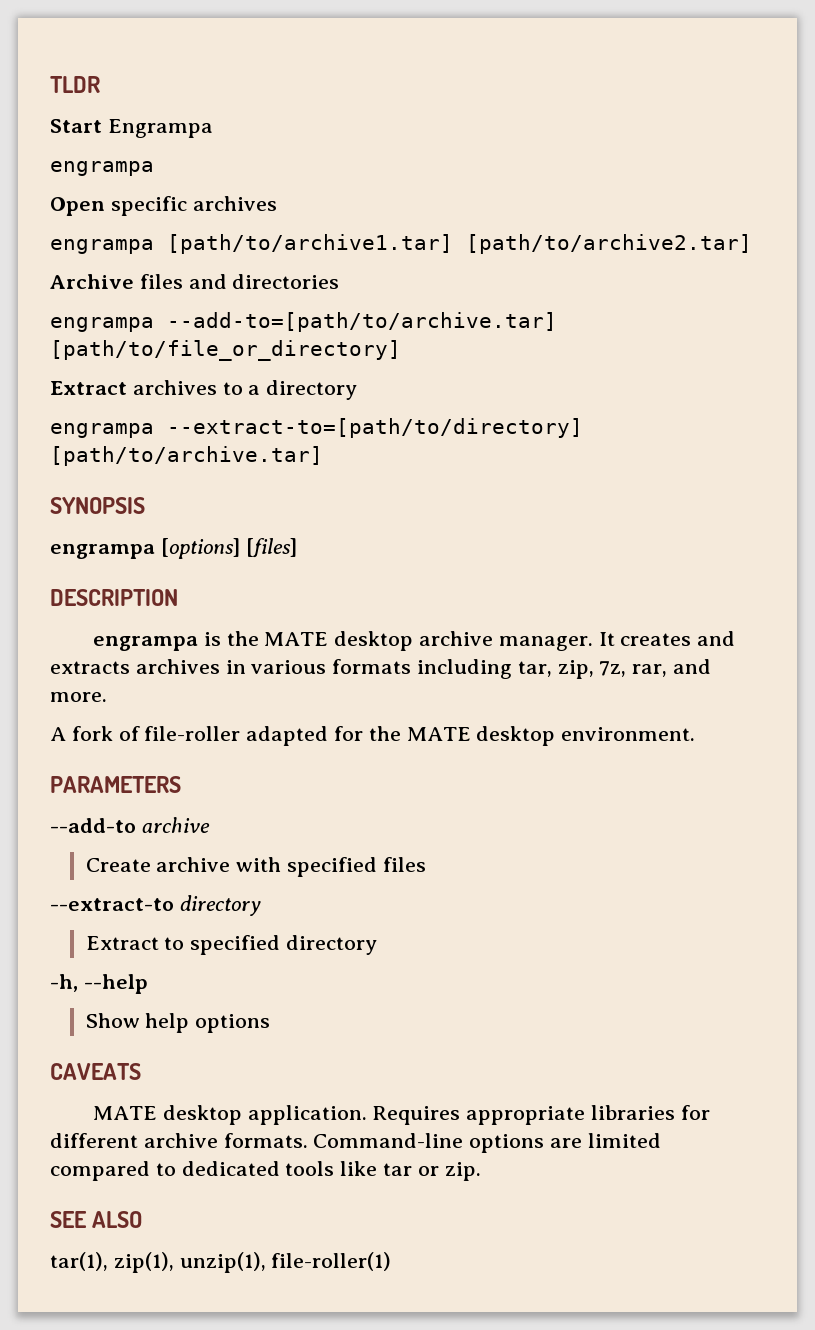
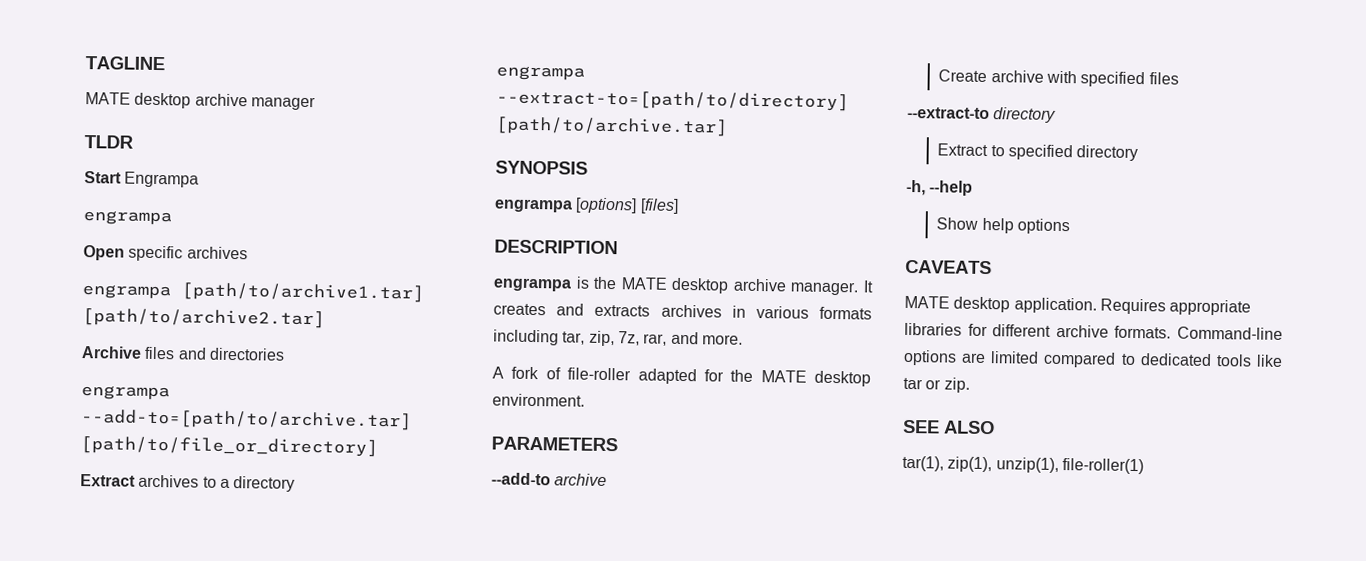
+ TAGLINE
+ MATE desktop archive manager

